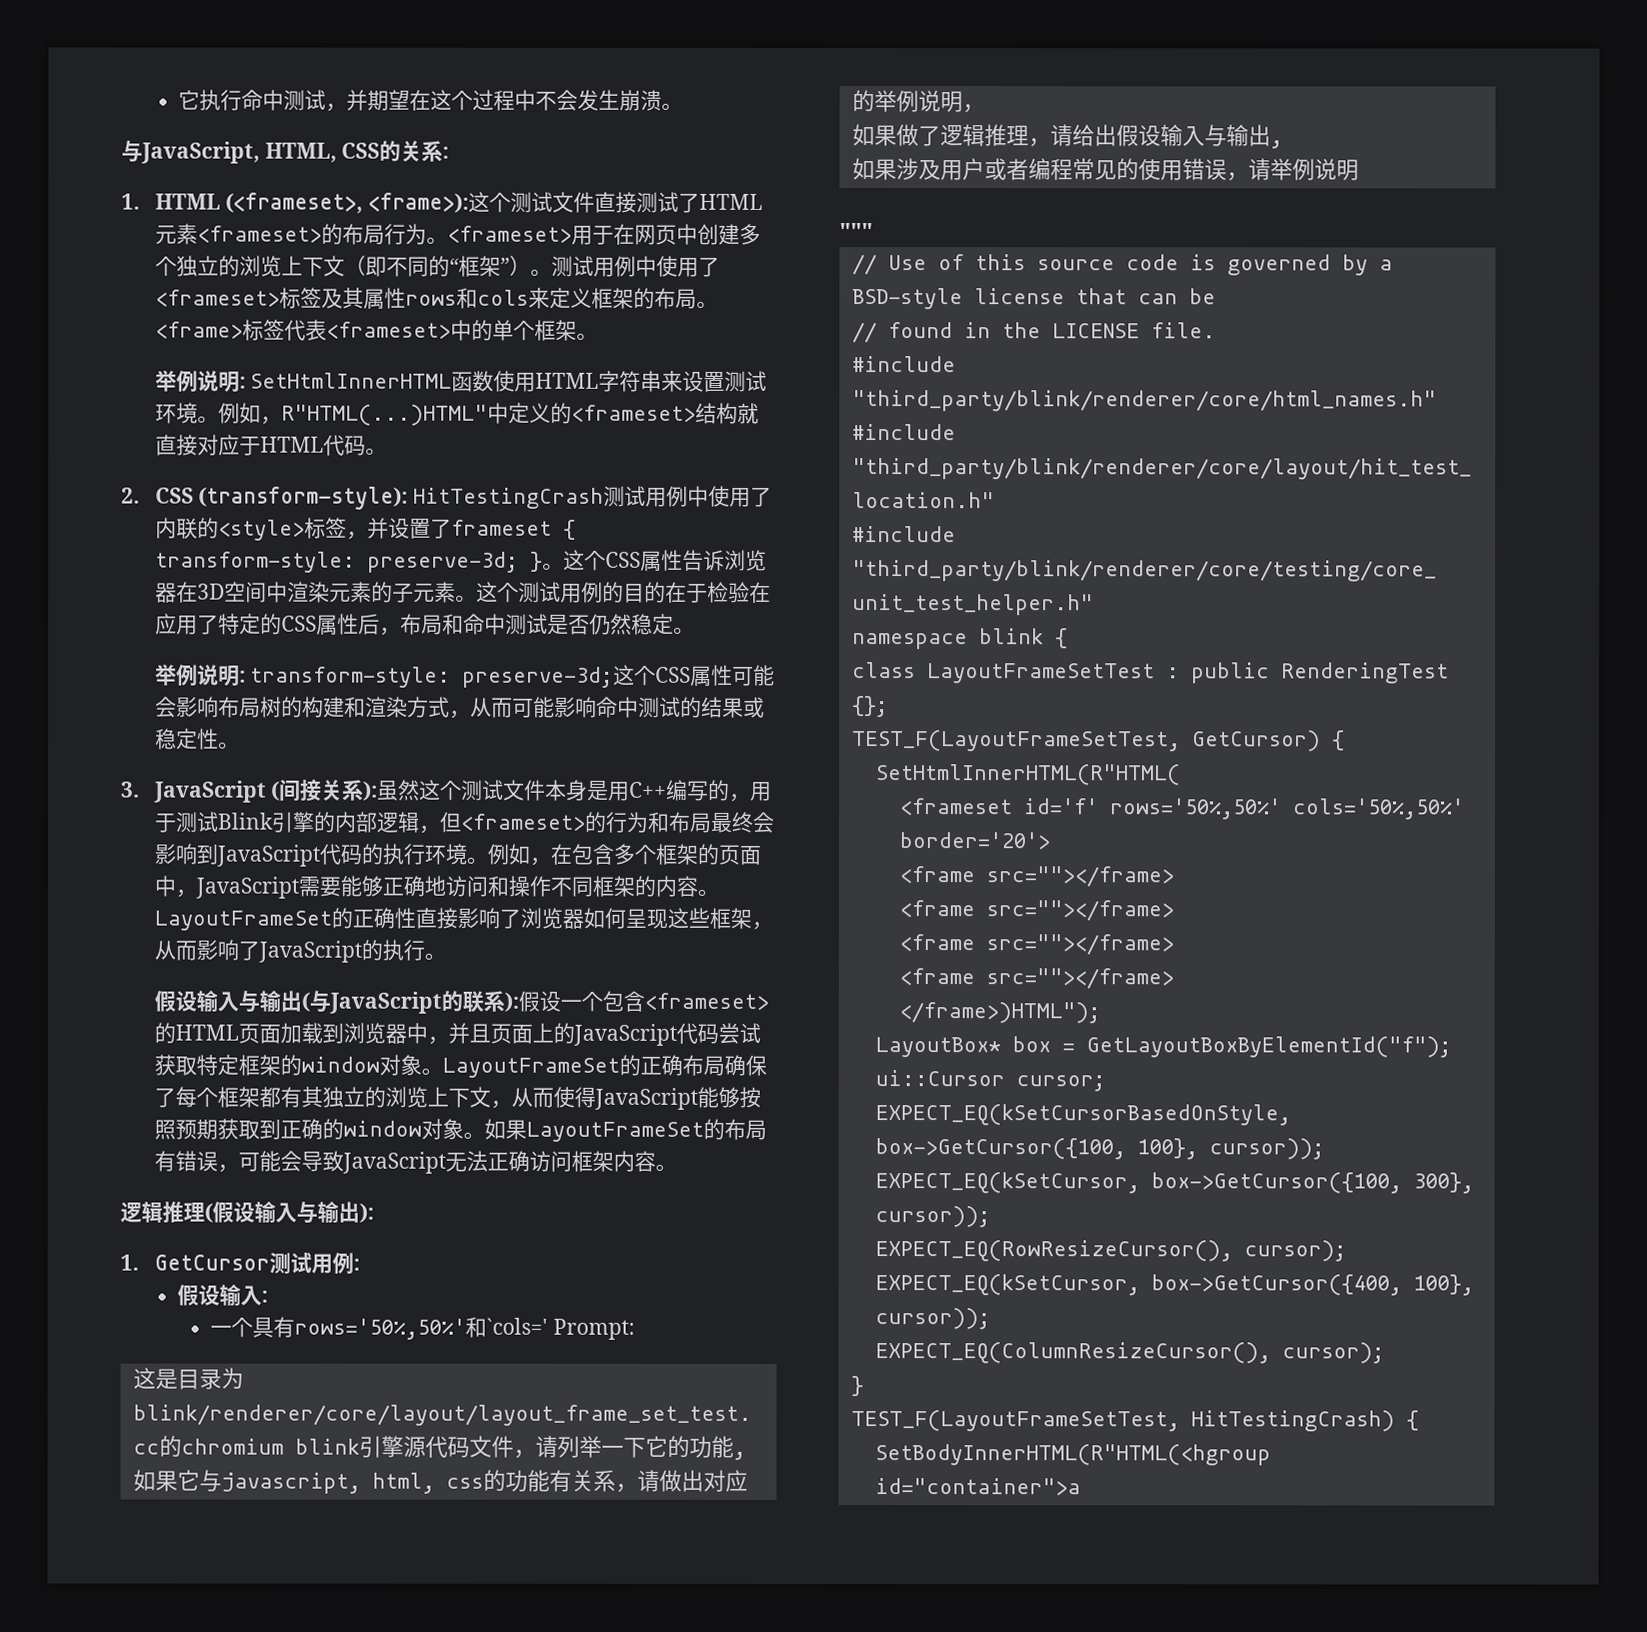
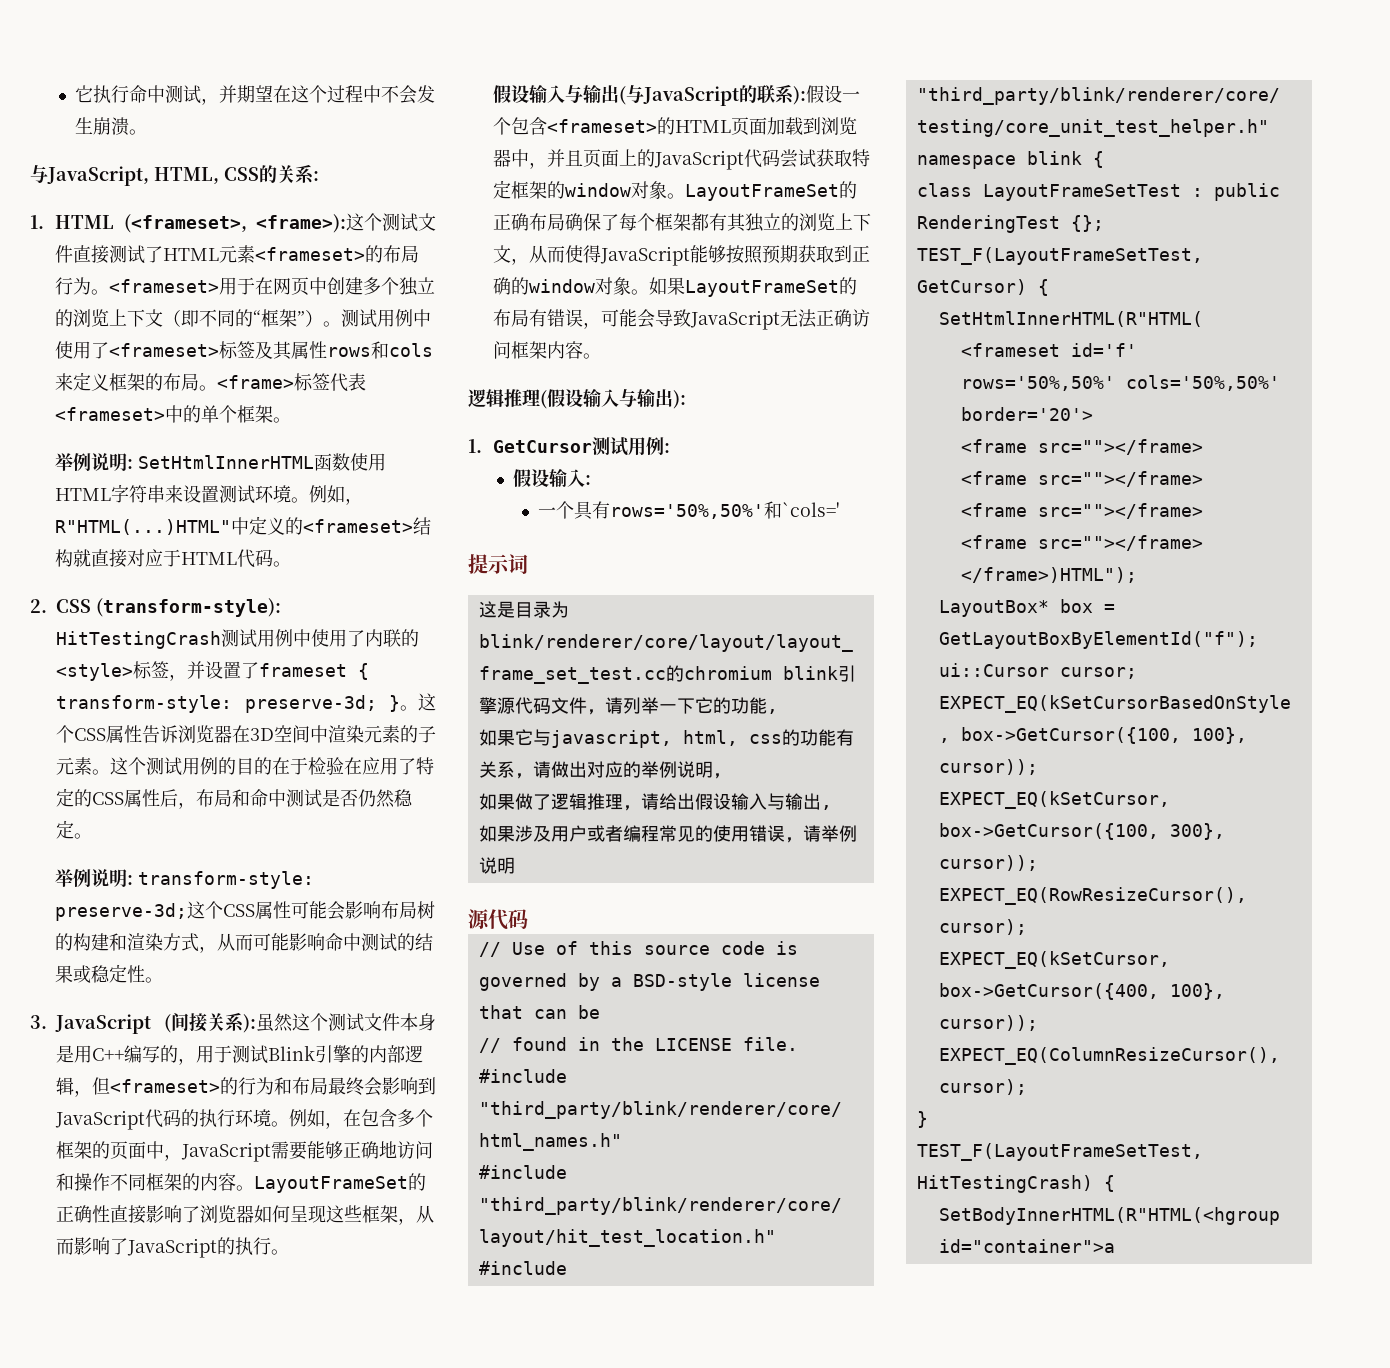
- 一个具有rows='50%,50%'和`cols=' Prompt:
+ 一个具有rows='50%,50%'和`cols='
+ 提示词
  如果涉及用户或者编程常见的使用错误，请举例说明
- """
+ 源代码

